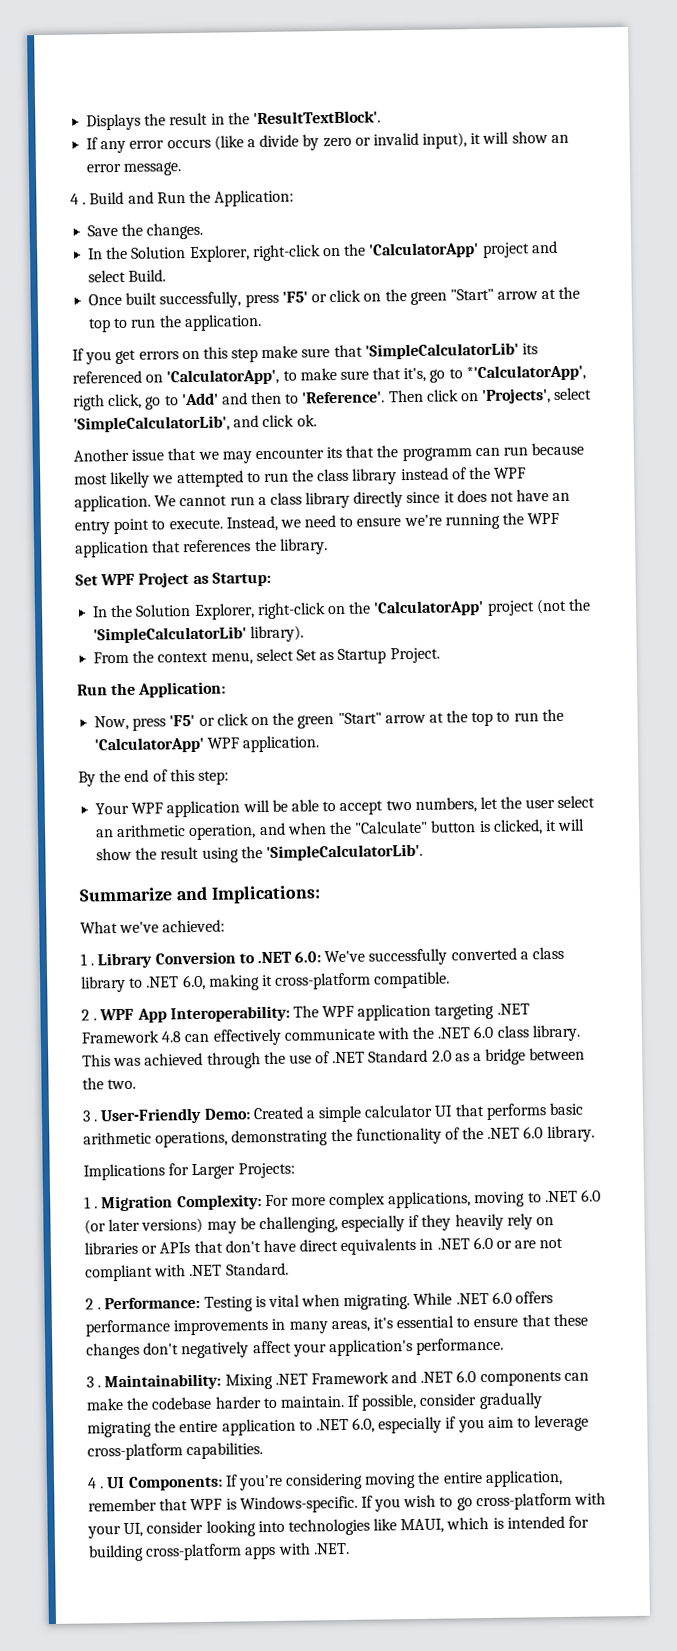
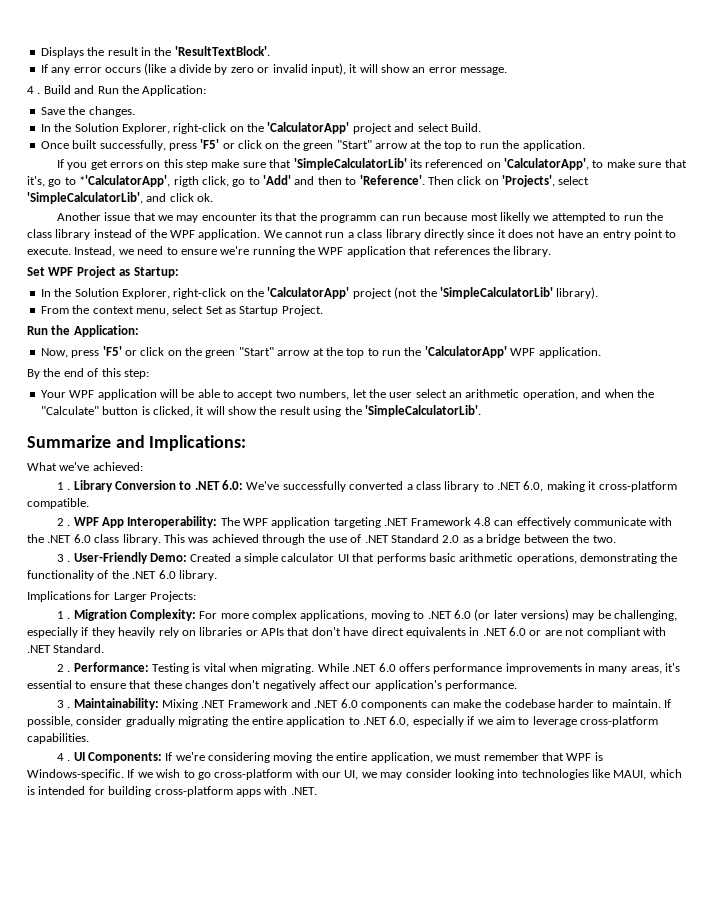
- While .NET 6.0 offers performance improvements in many areas, it's essential to ensure that these changes don't negatively affect your application's performance.
+ While .NET 6.0 offers performance improvements in many areas, it's essential to ensure that these changes don't negatively affect our application's performance.
- If possible, consider gradually migrating the entire application to .NET 6.0, especially if you aim to leverage cross-platform capabilities.
+ If possible, consider gradually migrating the entire application to .NET 6.0, especially if we aim to leverage cross-platform capabilities.
- UI Components: If you're considering moving the entire application, remember that WPF is Windows-specific.
+ UI Components: If we're considering moving the entire application, we must remember that WPF is Windows-specific.
- If you wish to go cross-platform with your UI, consider looking into technologies like MAUI, which is intended for building cross-platform apps with .NET.
+ If we wish to go cross-platform with our UI, we may consider looking into technologies like MAUI, which is intended for building cross-platform apps with .NET.

